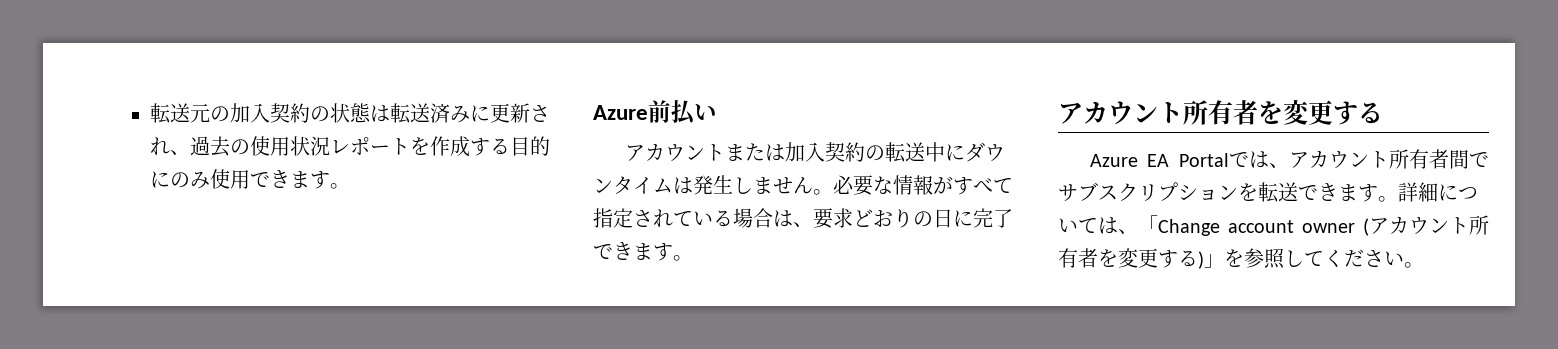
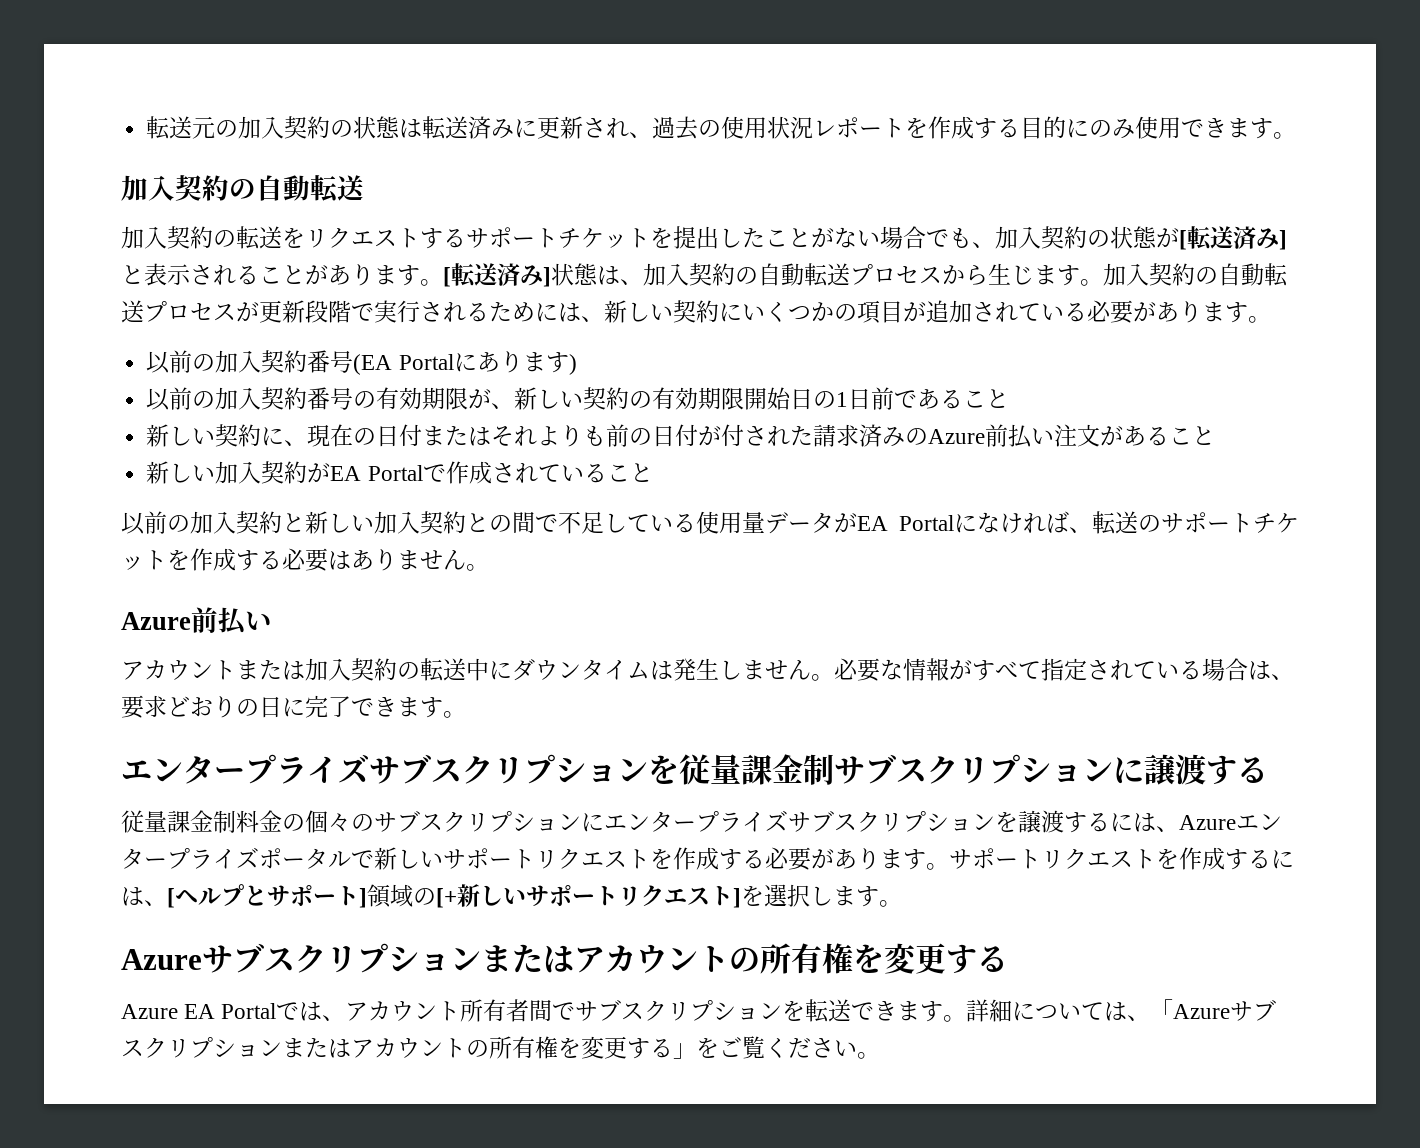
  転送元の加入契約の状態は転送済みに更新され、過去の使用状況レポートを作成する目的にのみ使用できます。
+ 加入契約の自動転送
+ 加入契約の転送をリクエストするサポートチケットを提出したことがない場合でも、加入契約の状態が[転送済み]と表示されることがあります。[転送済み]状態は、加入契約の自動転送プロセスから生じます。加入契約の自動転送プロセスが更新段階で実行されるためには、新しい契約にいくつかの項目が追加されている必要があります。
+ 以前の加入契約番号(EA Portalにあります)
+ 以前の加入契約番号の有効期限が、新しい契約の有効期限開始日の1日前であること
+ 新しい契約に、現在の日付またはそれよりも前の日付が付された請求済みのAzure前払い注文があること
+ 新しい加入契約がEA Portalで作成されていること
+ 以前の加入契約と新しい加入契約との間で不足している使用量データがEA Portalになければ、転送のサポートチケットを作成する必要はありません。
  必要な情報がすべて指定されている場合は、要求どおりの日に完了できます。
- アカウント所有者を変更する
+ エンタープライズサブスクリプションを従量課金制サブスクリプションに譲渡する
+ 従量課金制料金の個々のサブスクリプションにエンタープライズサブスクリプションを譲渡するには、Azureエンタープライズポータルで新しいサポートリクエストを作成する必要があります。サポートリクエストを作成するには、[ヘルプとサポート]領域の[+新しいサポートリクエスト]を選択します。
+ Azureサブスクリプションまたはアカウントの所有権を変更する
- 詳細については、「Change account owner (アカウント所有者を変更する)」を参照してください。
+ 詳細については、「Azureサブスクリプションまたはアカウントの所有権を変更する」をご覧ください。

